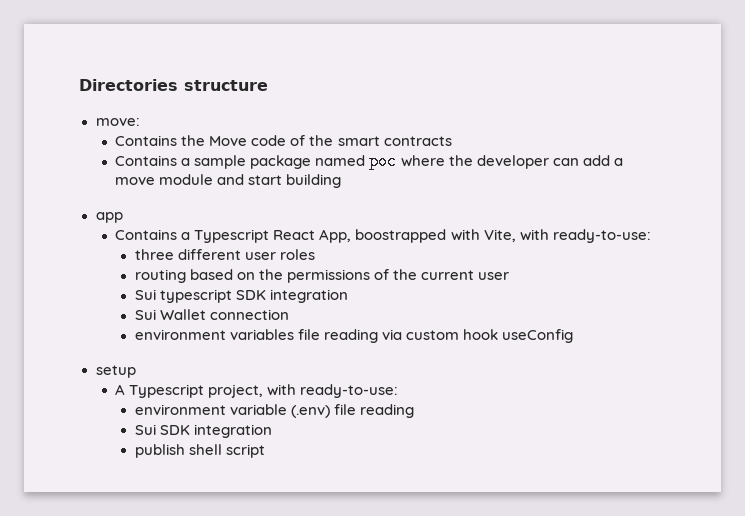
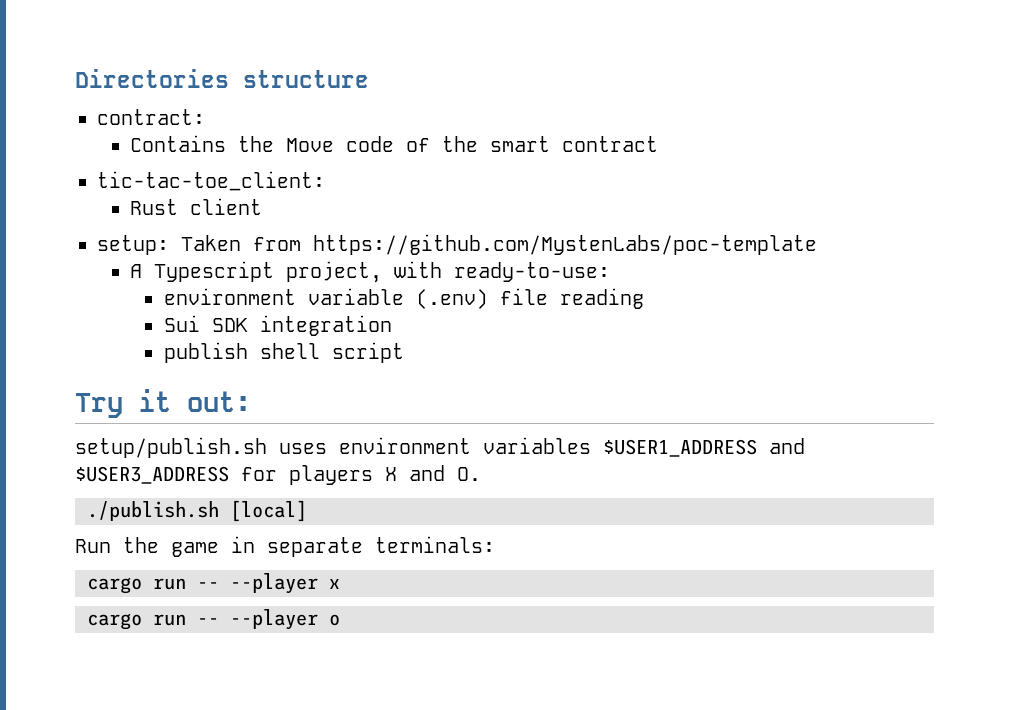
- move:
+ contract:
- Contains the Move code of the smart contracts
- Contains a sample package named poc where the developer can add a move module and start building
- app
- Contains a Typescript React App, boostrapped with Vite, with ready-to-use:
- three different user roles
- routing based on the permissions of the current user
- Sui typescript SDK integration
- Sui Wallet connection
- environment variables file reading via custom hook useConfig
- setup
+ Contains the Move code of the smart contract
+ tic-tac-toe_client:
+ Rust client
+ setup: Taken from https://github.com/MystenLabs/poc-template
+ Try it out:
+ setup/publish.sh uses environment variables $USER1_ADDRESS and $USER3_ADDRESS for players X and O.
+ ./publish.sh [local]
+ Run the game in separate terminals:
+ cargo run -- --player x
+ cargo run -- --player o

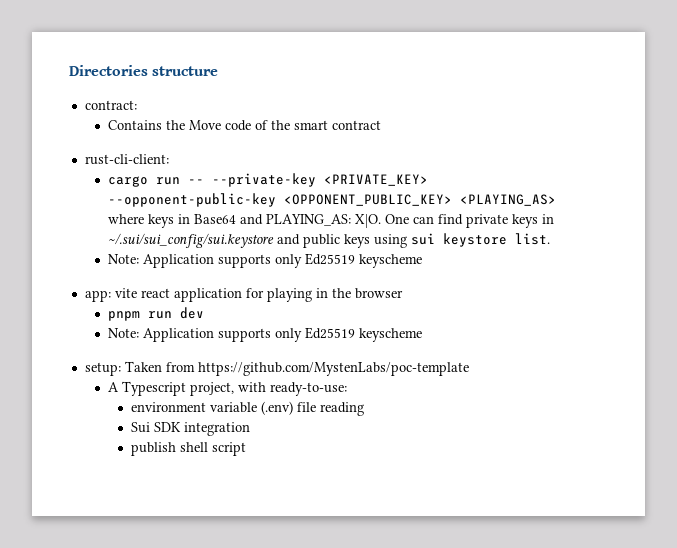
- tic-tac-toe_client:
- Rust client
+ rust-cli-client:
+ cargo run -- --private-key <PRIVATE_KEY> --opponent-public-key <OPPONENT_PUBLIC_KEY> <PLAYING_AS> where keys in Base64 and PLAYING_AS: X|O. One can find private keys in ~/.sui/sui_config/sui.keystore and public keys using sui keystore list.
+ Note: Application supports only Ed25519 keyscheme
+ app: vite react application for playing in the browser
+ pnpm run dev
+ Note: Application supports only Ed25519 keyscheme
- Try it out:
- setup/publish.sh uses environment variables $USER1_ADDRESS and $USER3_ADDRESS for players X and O.
- ./publish.sh [local]
- Run the game in separate terminals:
- cargo run -- --player x
- cargo run -- --player o

